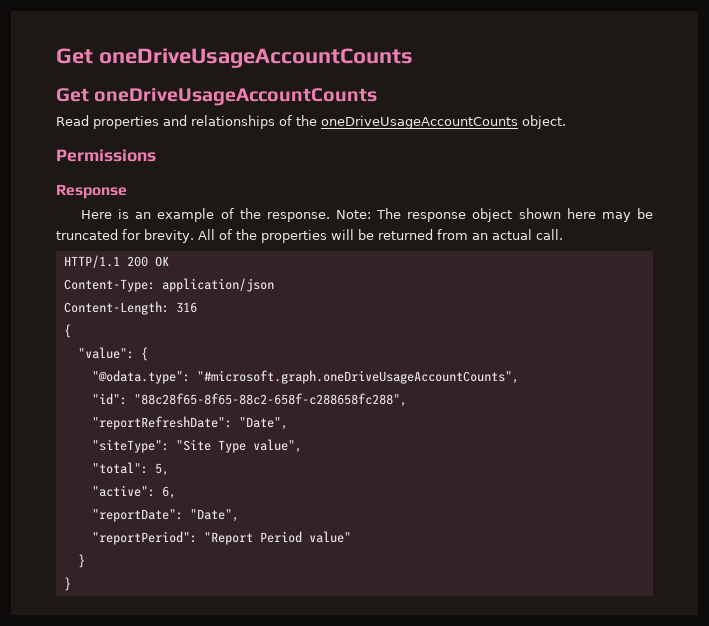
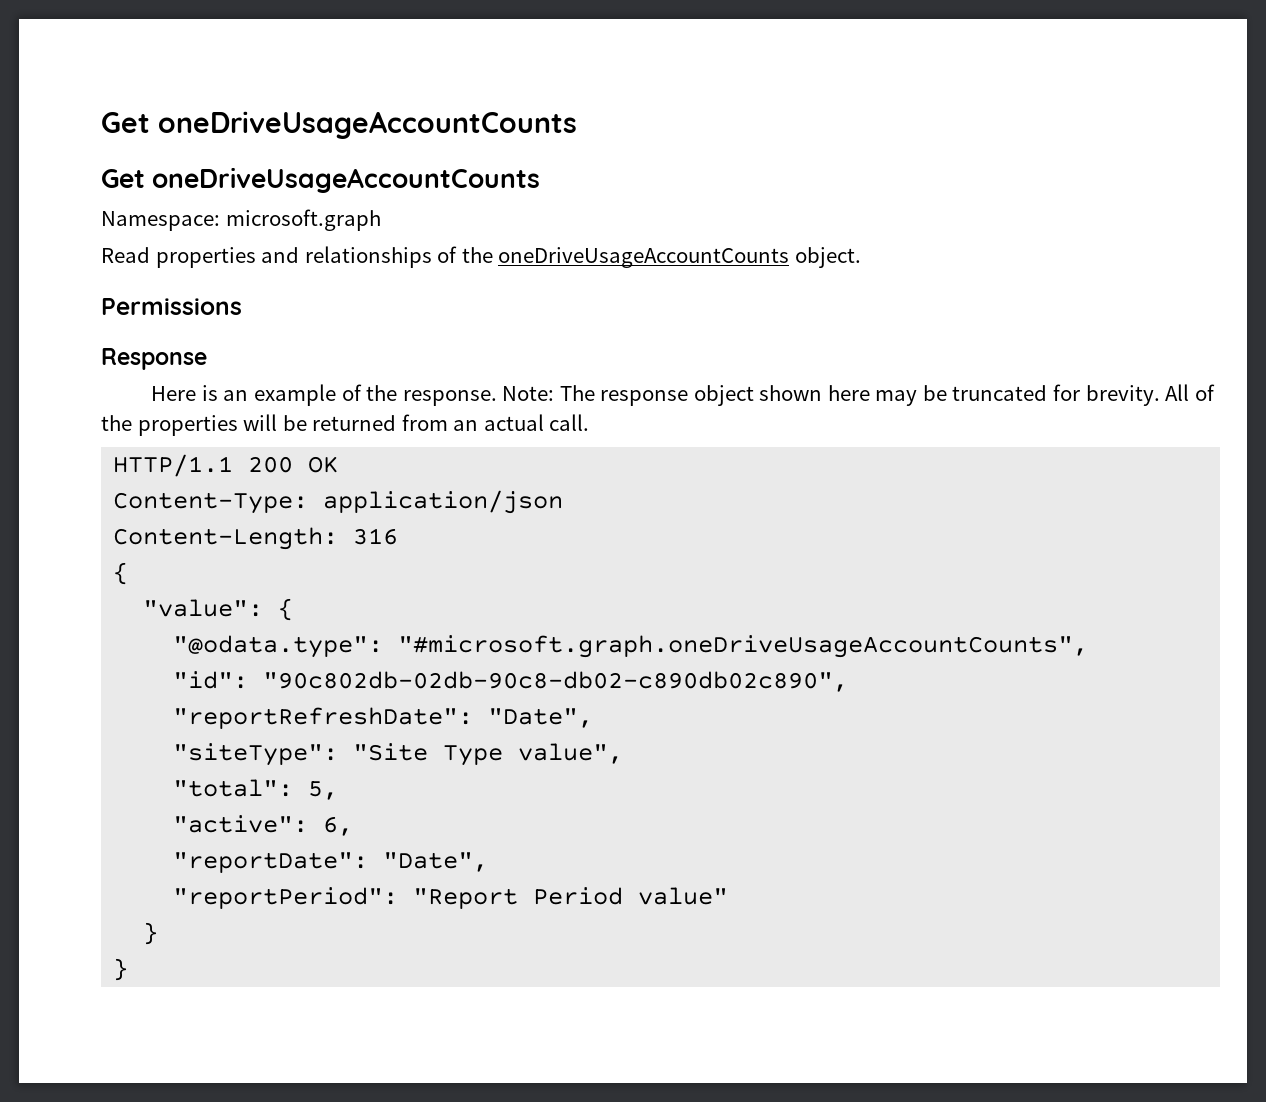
+ Namespace: microsoft.graph
- "id": "88c28f65-8f65-88c2-658f-c288658fc288",
+ "id": "90c802db-02db-90c8-db02-c890db02c890",

